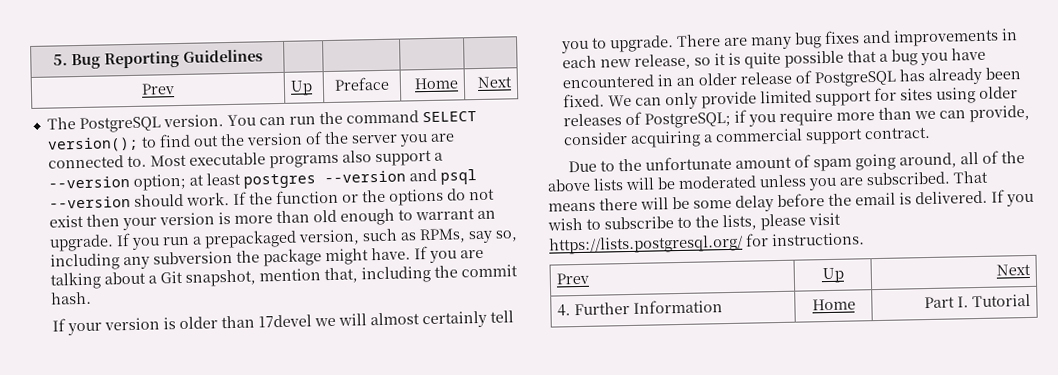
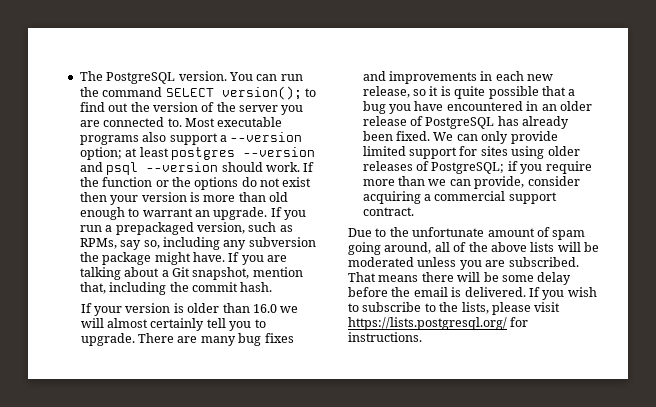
- 5. Bug Reporting Guidelines | | | |
- Prev | Up | Preface | Home | Next
- If your version is older than 17devel we will almost certainly tell you to upgrade.
+ If your version is older than 16.0 we will almost certainly tell you to upgrade.
- Prev | Up | Next
- 4. Further Information | Home | Part I. Tutorial

